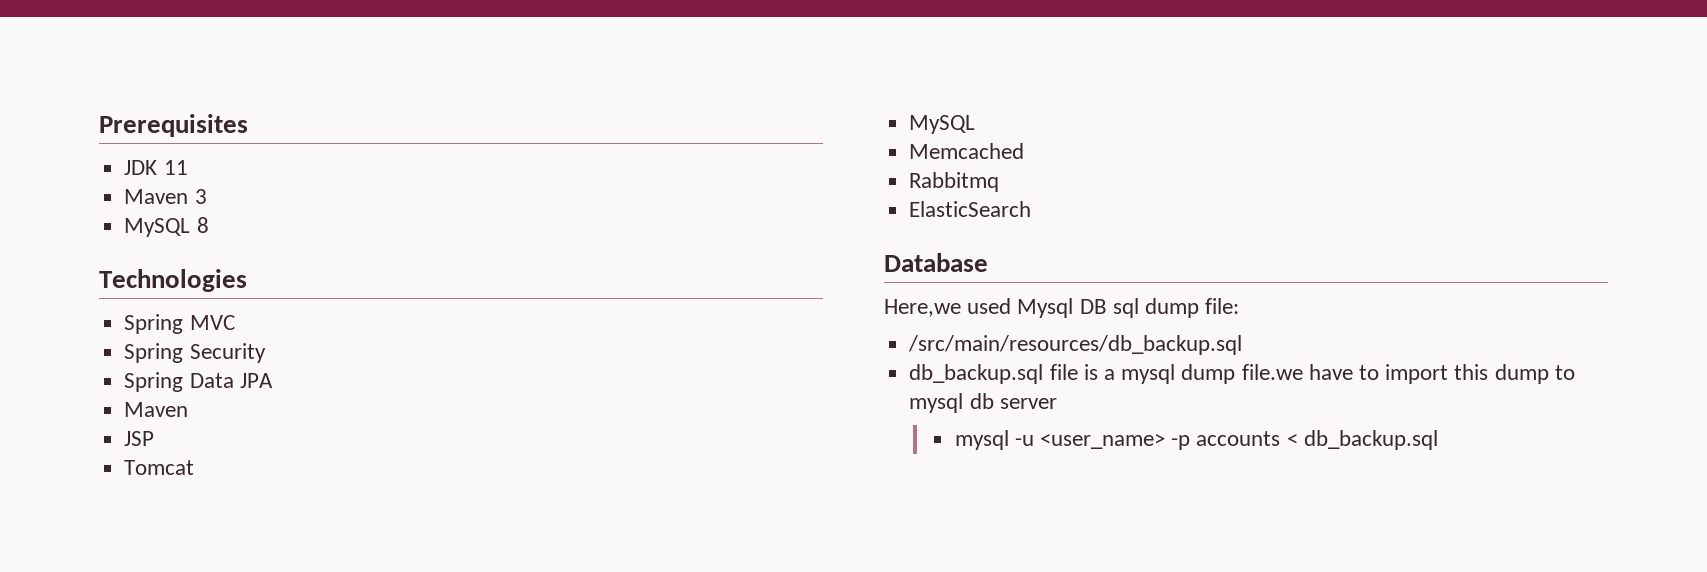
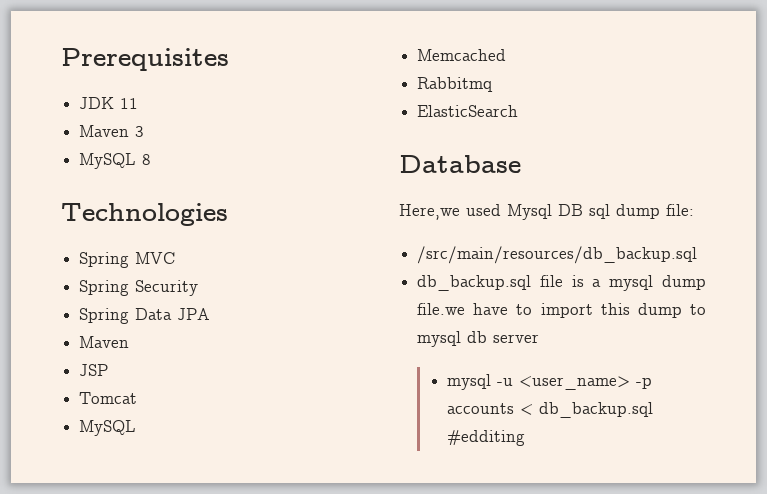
- mysql -u <user_name> -p accounts < db_backup.sql
+ mysql -u <user_name> -p accounts < db_backup.sql #edditing

